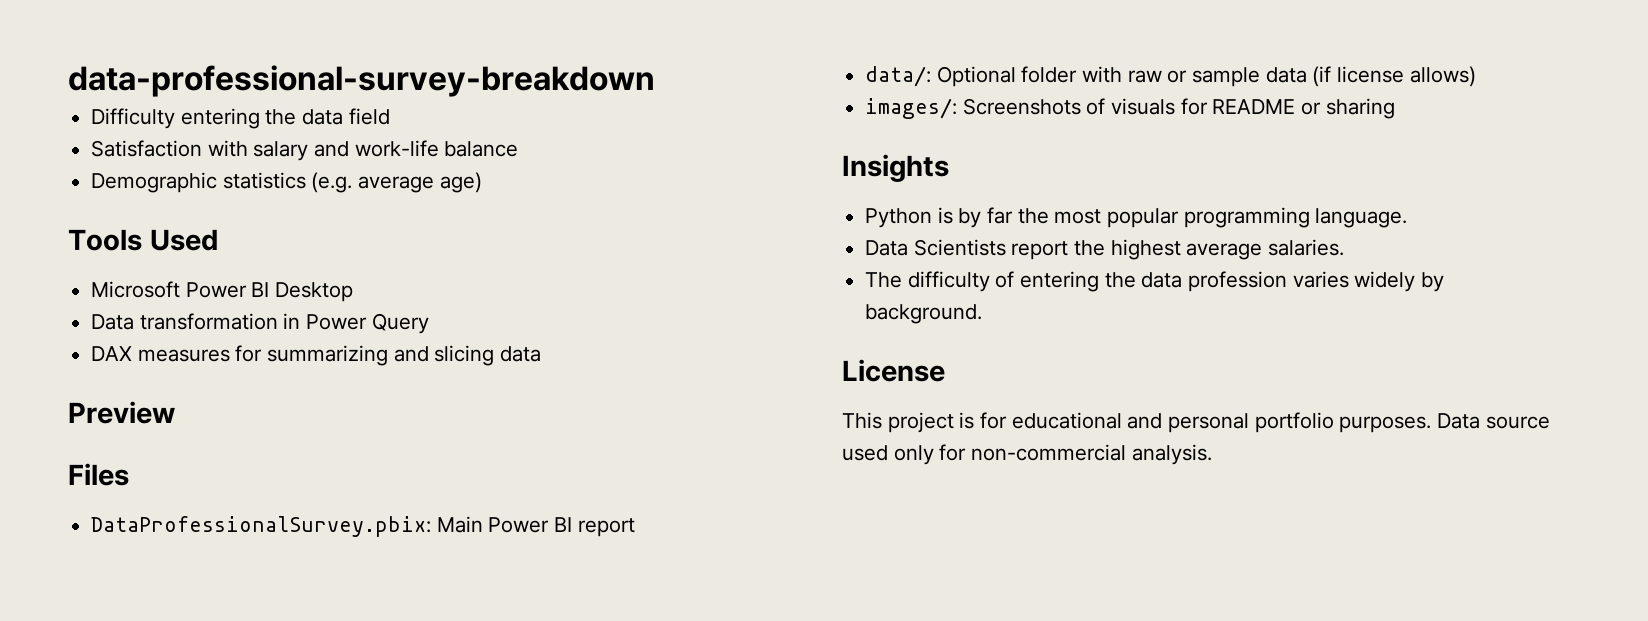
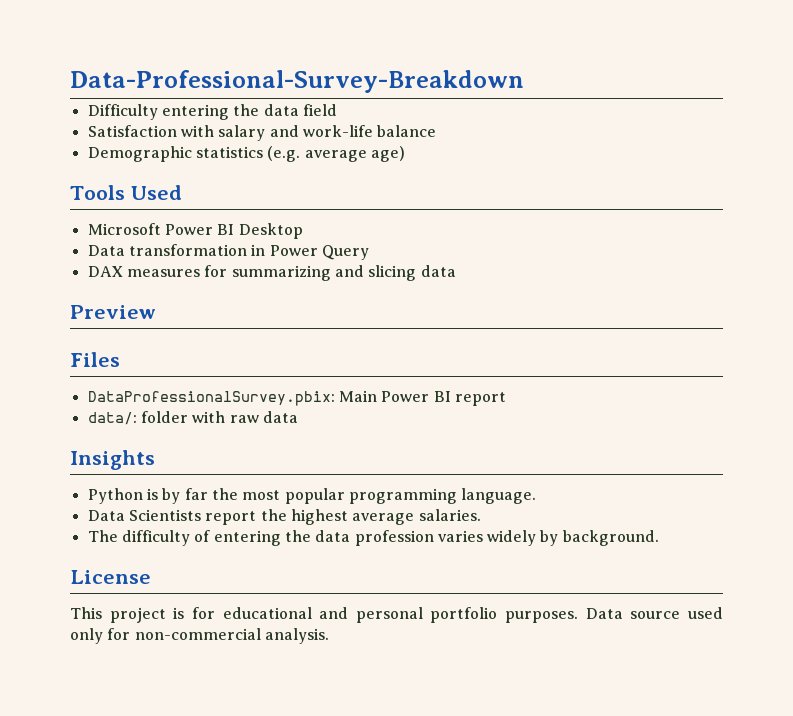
- data-professional-survey-breakdown
+ Data-Professional-Survey-Breakdown
- data/: Optional folder with raw or sample data (if license allows)
- images/: Screenshots of visuals for README or sharing
+ data/: folder with raw data

